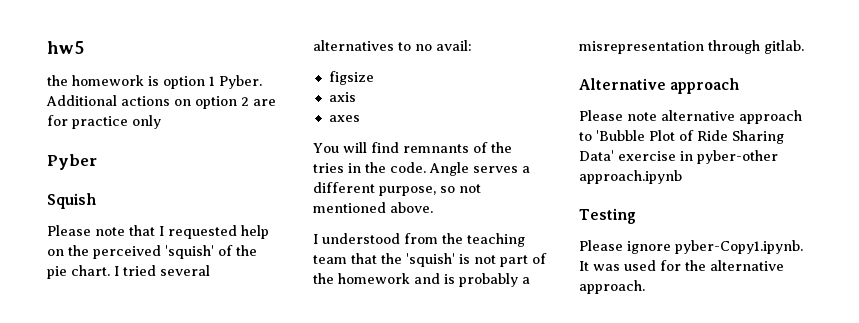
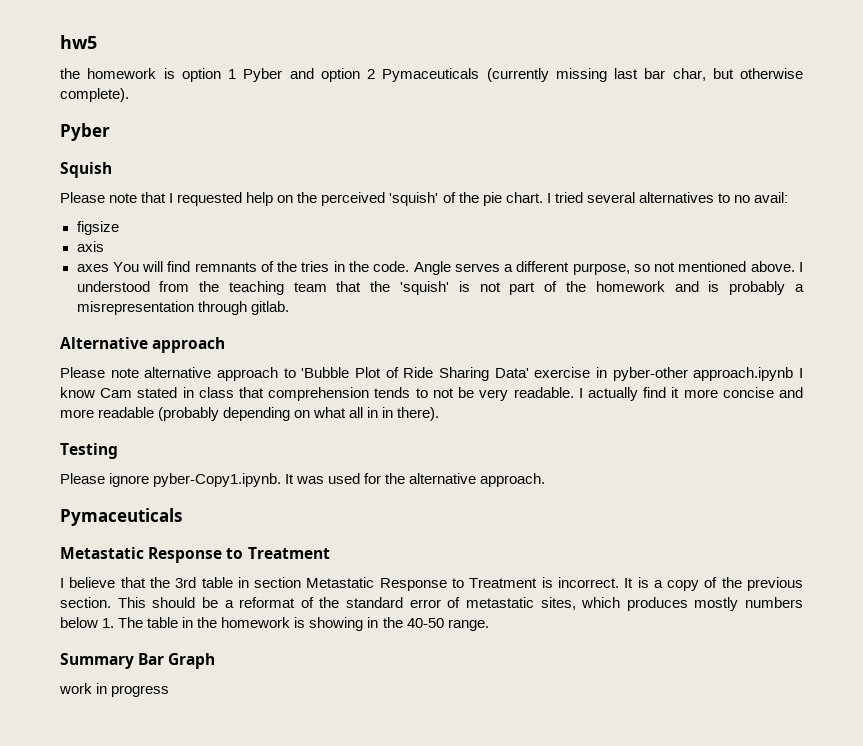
- the homework is option 1 Pyber. Additional actions on option 2 are for practice only
+ the homework is option 1 Pyber and option 2 Pymaceuticals (currently missing last bar char, but otherwise complete).
- axes
- You will find remnants of the tries in the code.
+ axes You will find remnants of the tries in the code.
- Angle serves a different purpose, so not mentioned above.
- I understood from the teaching team that the 'squish' is not part of the homework and is probably a misrepresentation through gitlab.
+ Angle serves a different purpose, so not mentioned above. I understood from the teaching team that the 'squish' is not part of the homework and is probably a misrepresentation through gitlab.
- Please note alternative approach to 'Bubble Plot of Ride Sharing Data' exercise in pyber-other approach.ipynb
+ Please note alternative approach to 'Bubble Plot of Ride Sharing Data' exercise in pyber-other approach.ipynb I know Cam stated in class that comprehension tends to not be very readable. I actually find it more concise and more readable (probably depending on what all in in there).
  Please ignore pyber-Copy1.ipynb. It was used for the alternative approach.
+ Pymaceuticals
+ Metastatic Response to Treatment
+ I believe that the 3rd table in section Metastatic Response to Treatment is incorrect. It is a copy of the previous section. This should be a reformat of the standard error of metastatic sites, which produces mostly numbers below 1. The table in the homework is showing in the 40-50 range.
+ Summary Bar Graph
+ work in progress

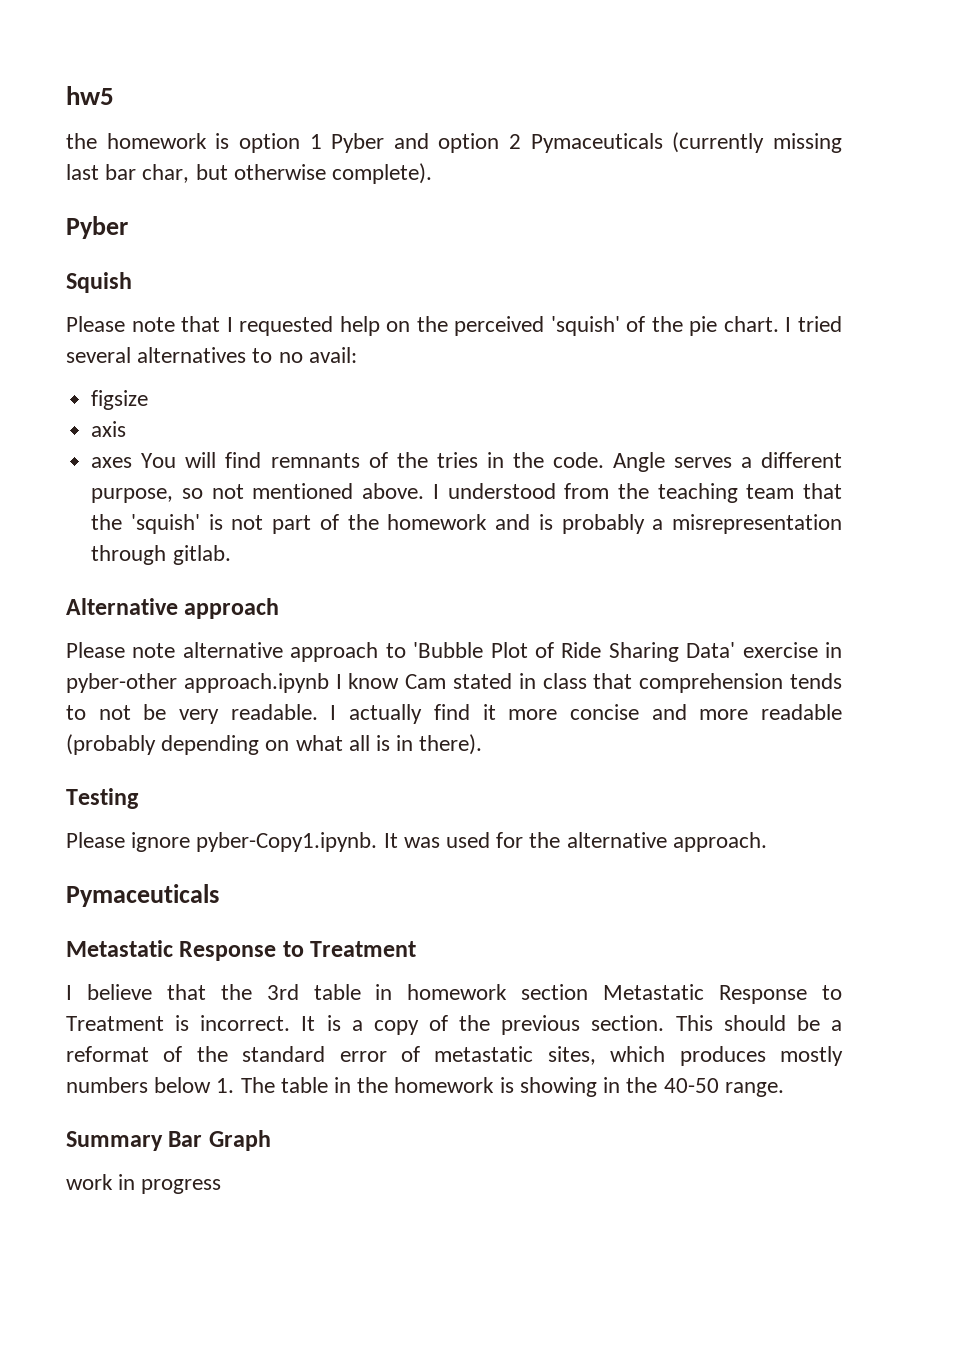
- I actually find it more concise and more readable (probably depending on what all in in there).
+ I actually find it more concise and more readable (probably depending on what all is in there).
- I believe that the 3rd table in section Metastatic Response to Treatment is incorrect.
+ I believe that the 3rd table in homework section Metastatic Response to Treatment is incorrect.

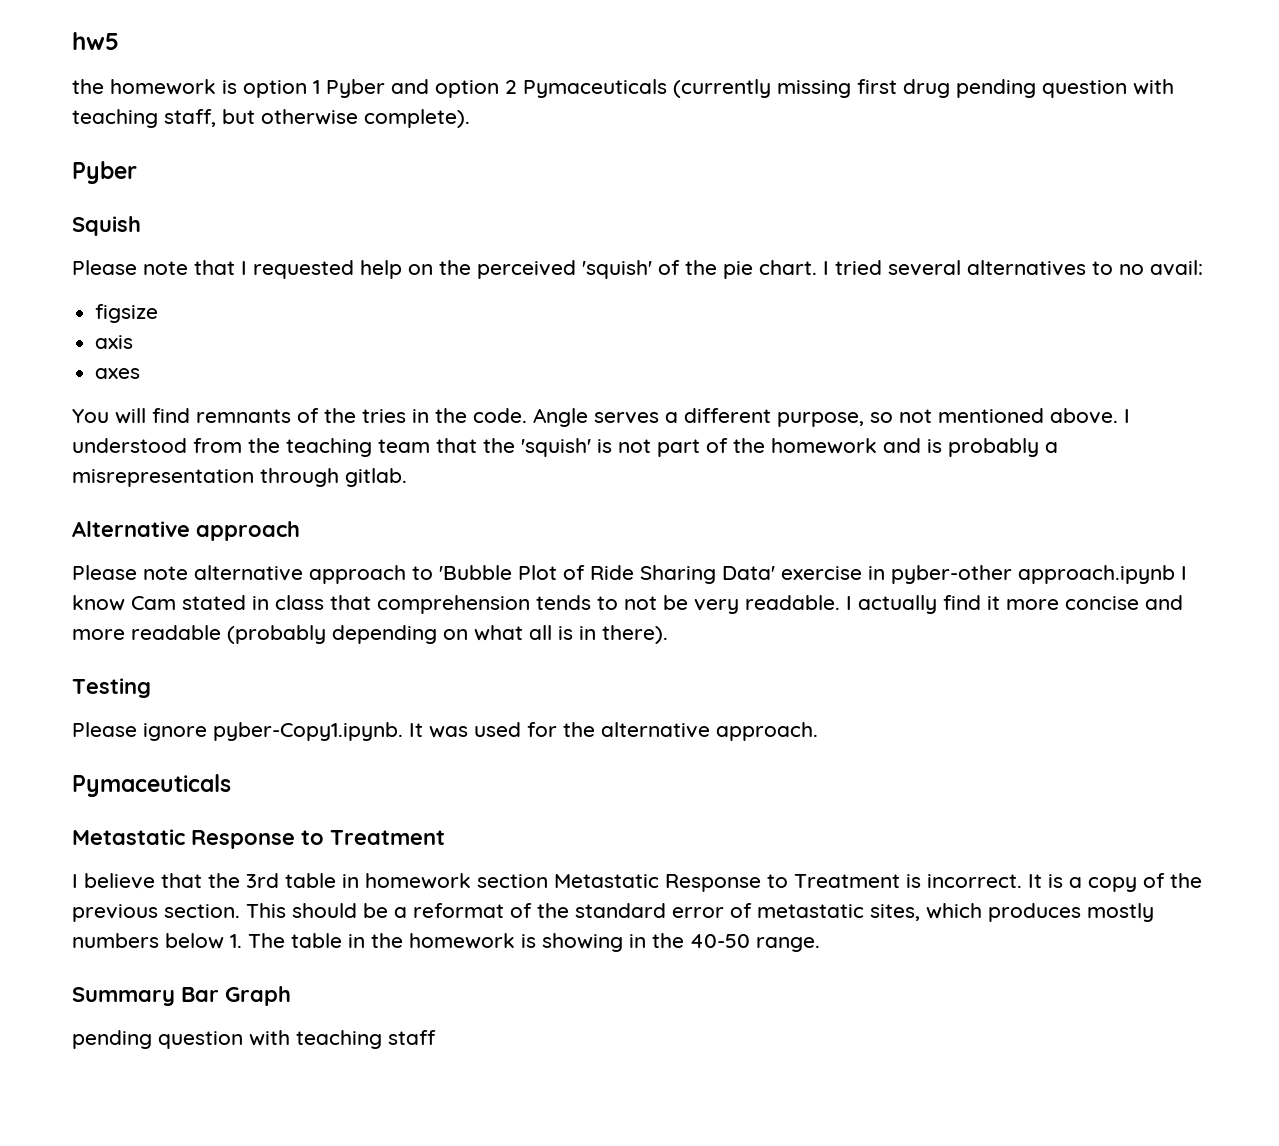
- the homework is option 1 Pyber and option 2 Pymaceuticals (currently missing last bar char, but otherwise complete).
+ the homework is option 1 Pyber and option 2 Pymaceuticals (currently missing first drug pending question with teaching staff, but otherwise complete).
- axes You will find remnants of the tries in the code.
+ axes
+ You will find remnants of the tries in the code.
- work in progress
+ pending question with teaching staff

